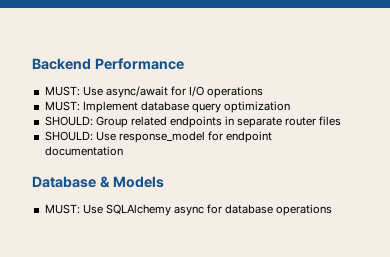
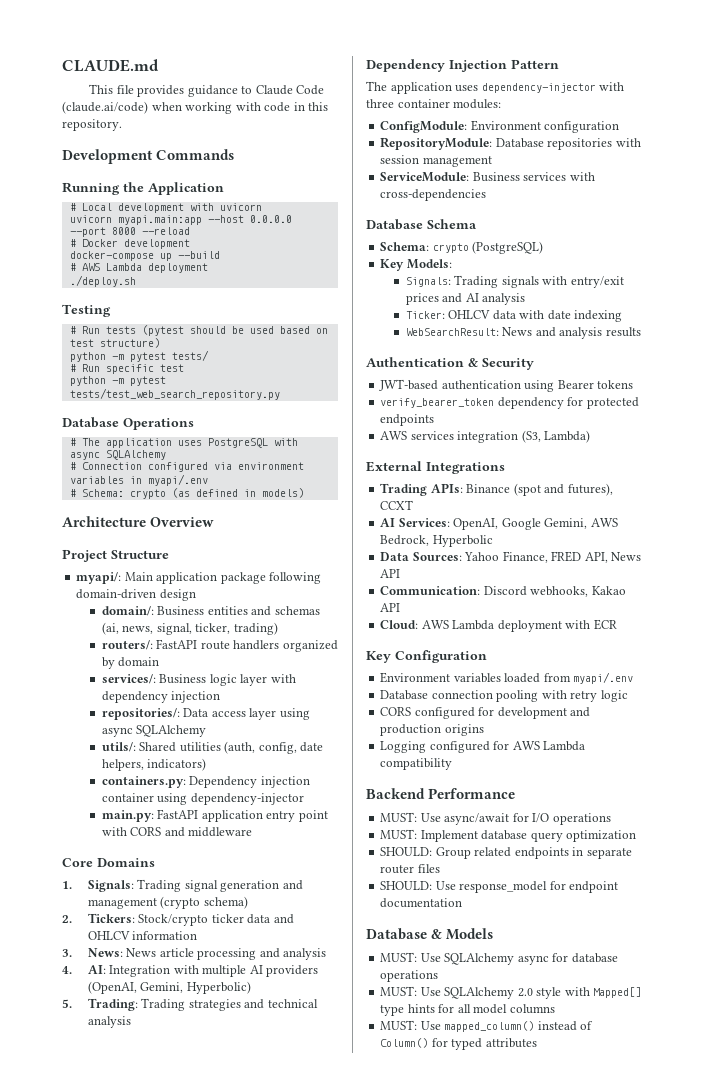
+ CLAUDE.md
+ This file provides guidance to Claude Code (claude.ai/code) when working with code in this repository.
+ Development Commands
+ Running the Application
+ # Local development with uvicorn
+ uvicorn myapi.main:app --host 0.0.0.0 --port 8000 --reload
+ # Docker development
+ docker-compose up --build
+ # AWS Lambda deployment
+ ./deploy.sh
+ Testing
+ # Run tests (pytest should be used based on test structure)
+ python -m pytest tests/
+ # Run specific test
+ python -m pytest tests/test_web_search_repository.py
+ Database Operations
+ # The application uses PostgreSQL with async SQLAlchemy
+ # Connection configured via environment variables in myapi/.env
+ # Schema: crypto (as defined in models)
+ Architecture Overview
+ Project Structure
+ myapi/: Main application package following domain-driven design
+ domain/: Business entities and schemas (ai, news, signal, ticker, trading)
+ routers/: FastAPI route handlers organized by domain
+ services/: Business logic layer with dependency injection
+ repositories/: Data access layer using async SQLAlchemy
+ utils/: Shared utilities (auth, config, date helpers, indicators)
+ containers.py: Dependency injection container using dependency-injector
+ main.py: FastAPI application entry point with CORS and middleware
+ Core Domains
+ 1. Signals: Trading signal generation and management (crypto schema)
+ 2. Tickers: Stock/crypto ticker data and OHLCV information
+ 3. News: News article processing and analysis
+ 4. AI: Integration with multiple AI providers (OpenAI, Gemini, Hyperbolic)
+ 5. Trading: Trading strategies and technical analysis
+ Dependency Injection Pattern
+ The application uses dependency-injector with three container modules:
+ ConfigModule: Environment configuration
+ RepositoryModule: Database repositories with session management
+ ServiceModule: Business services with cross-dependencies
+ Database Schema
+ Schema: crypto (PostgreSQL)
+ Key Models:
+ Signals: Trading signals with entry/exit prices and AI analysis
+ Ticker: OHLCV data with date indexing
+ WebSearchResult: News and analysis results
+ Authentication & Security
+ JWT-based authentication using Bearer tokens
+ verify_bearer_token dependency for protected endpoints
+ AWS services integration (S3, Lambda)
+ External Integrations
+ Trading APIs: Binance (spot and futures), CCXT
+ AI Services: OpenAI, Google Gemini, AWS Bedrock, Hyperbolic
+ Data Sources: Yahoo Finance, FRED API, News API
+ Communication: Discord webhooks, Kakao API
+ Cloud: AWS Lambda deployment with ECR
+ Key Configuration
+ Environment variables loaded from myapi/.env
+ Database connection pooling with retry logic
+ CORS configured for development and production origins
+ Logging configured for AWS Lambda compatibility
+ MUST: Use SQLAlchemy 2.0 style with Mapped[] type hints for all model columns
+ MUST: Use mapped_column() instead of Column() for typed attributes

